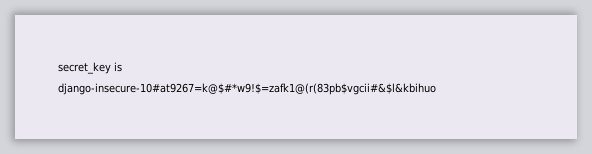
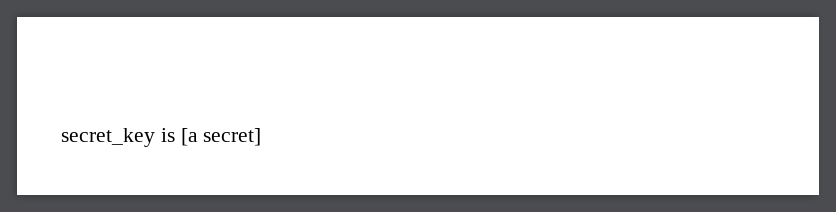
- secret_key is
- django-insecure-10#at9267=k@$#*w9!$=zafk1@(r(83pb$vgcii#&$l&kbihuo
+ secret_key is [a secret]

